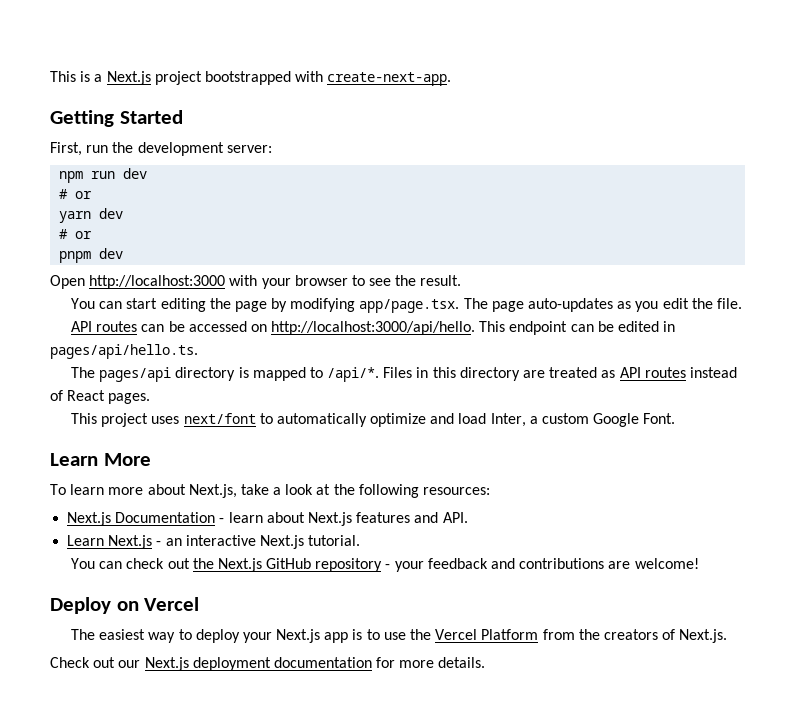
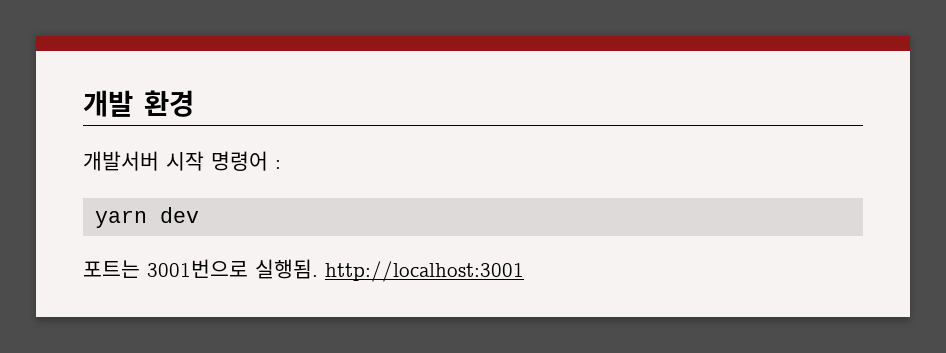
- This is a Next.js project bootstrapped with create-next-app.
- Getting Started
- First, run the development server:
- npm run dev
- # or
+ 개발 환경
+ 개발서버 시작 명령어 :
  yarn dev
- # or
- pnpm dev
- Open http://localhost:3000 with your browser to see the result.
- You can start editing the page by modifying app/page.tsx. The page auto-updates as you edit the file.
- API routes can be accessed on http://localhost:3000/api/hello. This endpoint can be edited in pages/api/hello.ts.
- The pages/api directory is mapped to /api/*. Files in this directory are treated as API routes instead of React pages.
- This project uses next/font to automatically optimize and load Inter, a custom Google Font.
- Learn More
- To learn more about Next.js, take a look at the following resources:
- Next.js Documentation - learn about Next.js features and API.
- Learn Next.js - an interactive Next.js tutorial.
- You can check out the Next.js GitHub repository - your feedback and contributions are welcome!
- Deploy on Vercel
- The easiest way to deploy your Next.js app is to use the Vercel Platform from the creators of Next.js.
- Check out our Next.js deployment documentation for more details.
+ 포트는 3001번으로 실행됨. http://localhost:3001

